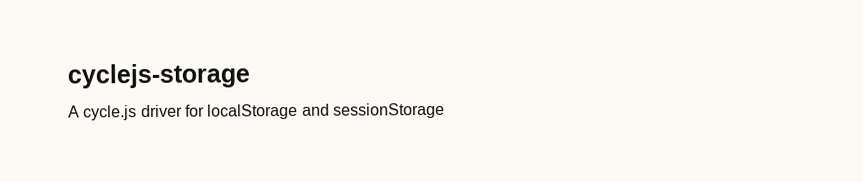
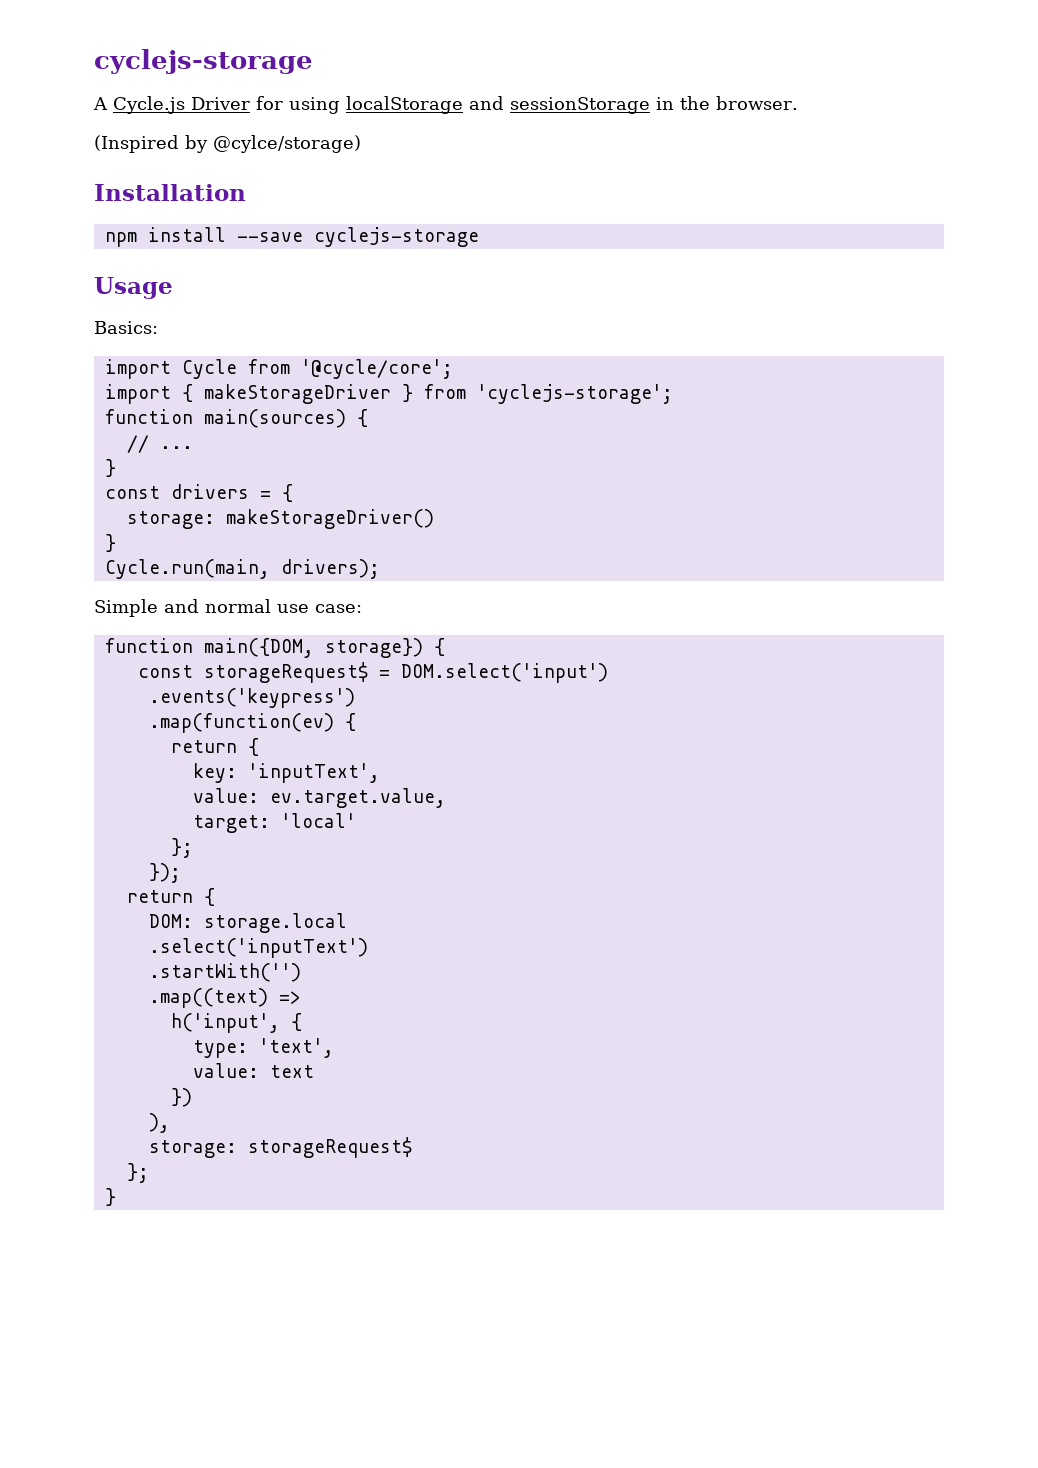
- A cycle.js driver for localStorage and sessionStorage
+ A Cycle.js Driver for using localStorage and sessionStorage in the browser.
+ (Inspired by @cylce/storage)
+ Installation
+ npm install --save cyclejs-storage
+ Usage
+ Basics:
+ import Cycle from '@cycle/core';
+ import { makeStorageDriver } from 'cyclejs-storage';
+ function main(sources) {
+ // ...
+ }
+ const drivers = {
+ storage: makeStorageDriver()
+ }
+ Cycle.run(main, drivers);
+ Simple and normal use case:
+ function main({DOM, storage}) {
+ const storageRequest$ = DOM.select('input')
+ .events('keypress')
+ .map(function(ev) {
+ return {
+ key: 'inputText',
+ value: ev.target.value,
+ target: 'local'
+ };
+ });
+ return {
+ DOM: storage.local
+ .select('inputText')
+ .startWith('')
+ .map((text) =>
+ h('input', {
+ type: 'text',
+ value: text
+ })
+ ),
+ storage: storageRequest$
+ };
+ }

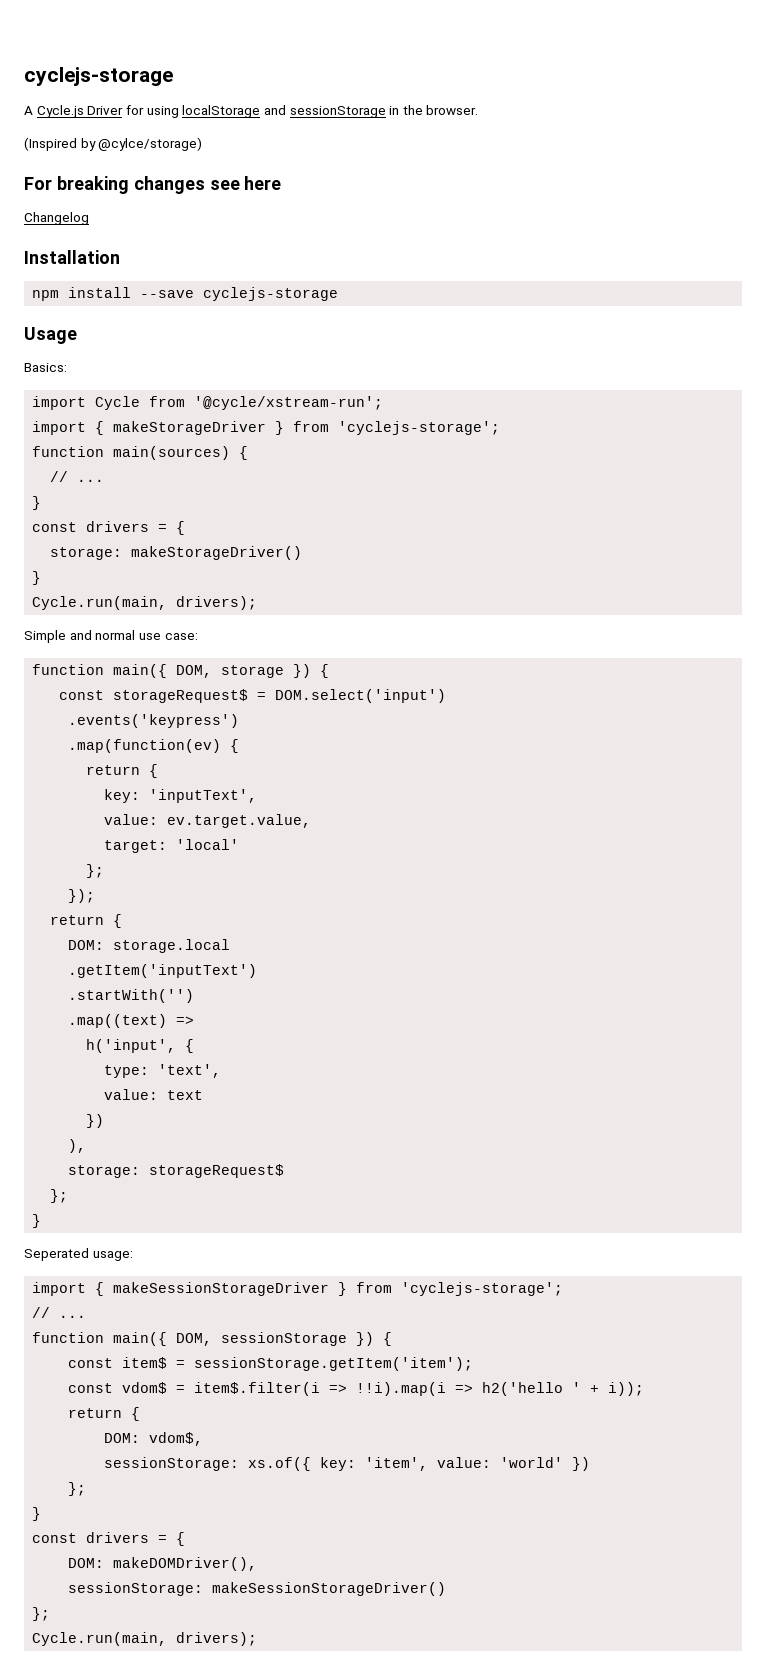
+ For breaking changes see here
+ Changelog
- import Cycle from '@cycle/core';
+ import Cycle from '@cycle/xstream-run';
- function main({DOM, storage}) {
+ function main({ DOM, storage }) {
- .select('inputText')
+ .getItem('inputText')
+ Seperated usage:
+ import { makeSessionStorageDriver } from 'cyclejs-storage';
+ // ...
+ function main({ DOM, sessionStorage }) {
+ const item$ = sessionStorage.getItem('item');
+ const vdom$ = item$.filter(i => !!i).map(i => h2('hello ' + i));
+ return {
+ DOM: vdom$,
+ sessionStorage: xs.of({ key: 'item', value: 'world' })
+ };
+ }
+ const drivers = {
+ DOM: makeDOMDriver(),
+ sessionStorage: makeSessionStorageDriver()
+ };
+ Cycle.run(main, drivers);

